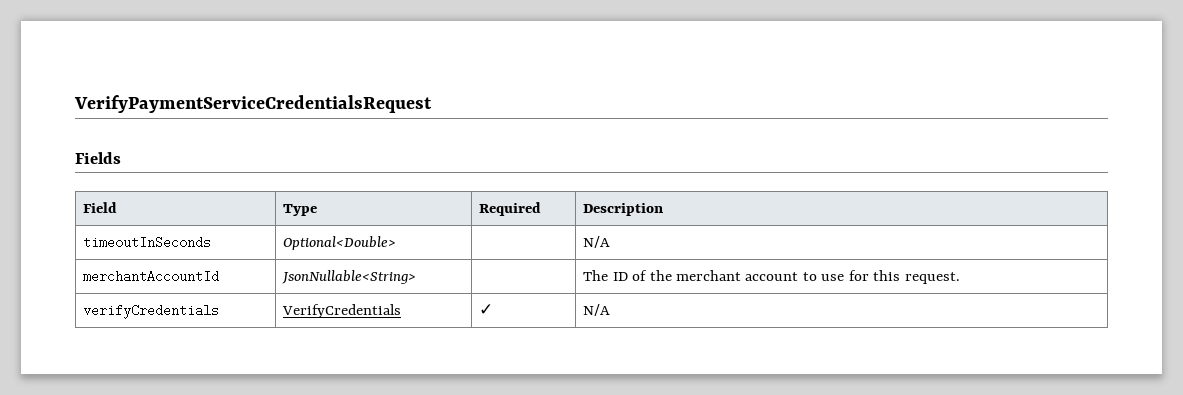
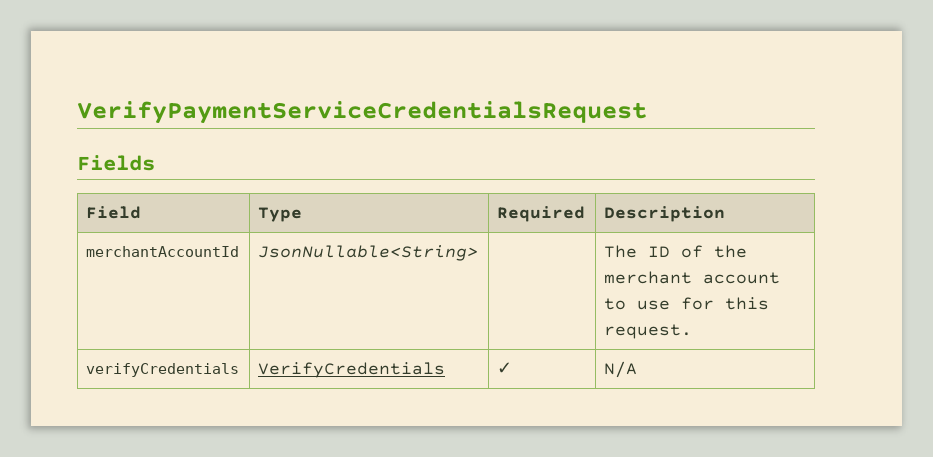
- timeoutInSeconds | Optional<Double> | | N/A

